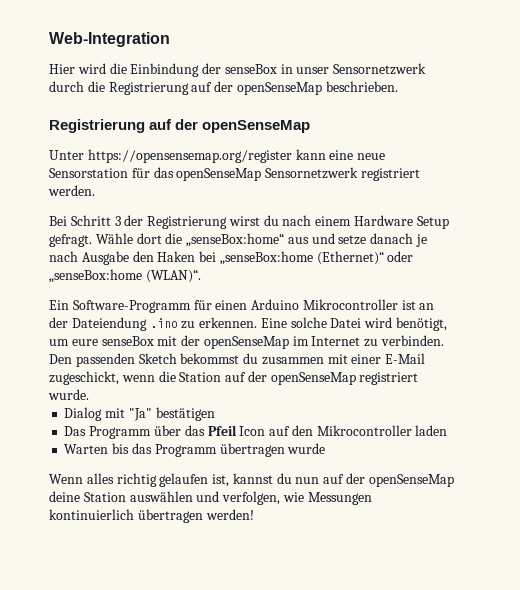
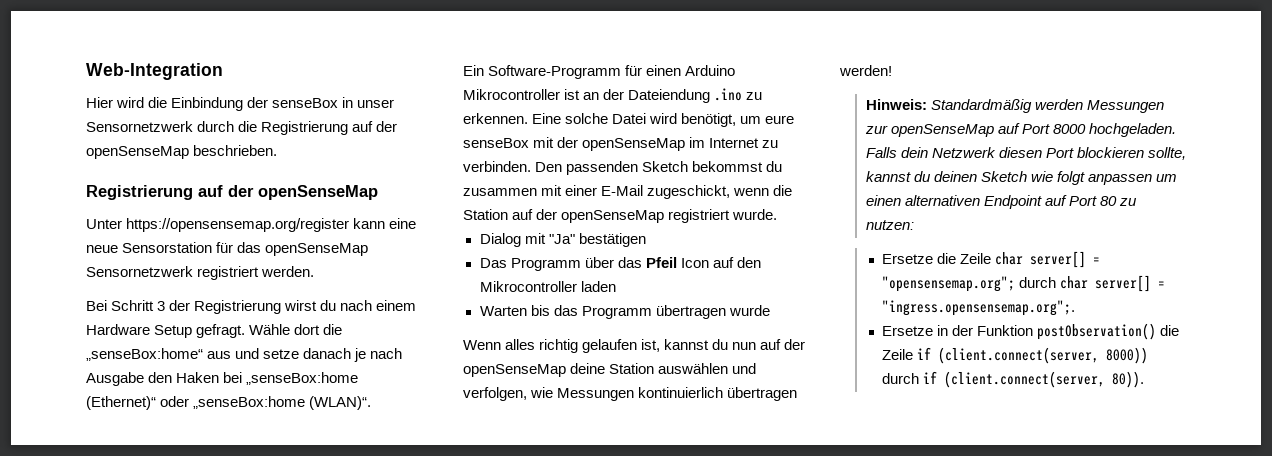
+ Hinweis: Standardmäßig werden Messungen zur openSenseMap auf Port 8000 hochgeladen. Falls dein Netzwerk diesen Port blockieren sollte, kannst du deinen Sketch wie folgt anpassen um einen alternativen Endpoint auf Port 80 zu nutzen:
+ Ersetze die Zeile char server[] = "opensensemap.org"; durch char server[] = "ingress.opensensemap.org";.
+ Ersetze in der Funktion postObservation() die Zeile if (client.connect(server, 8000)) durch if (client.connect(server, 80)).

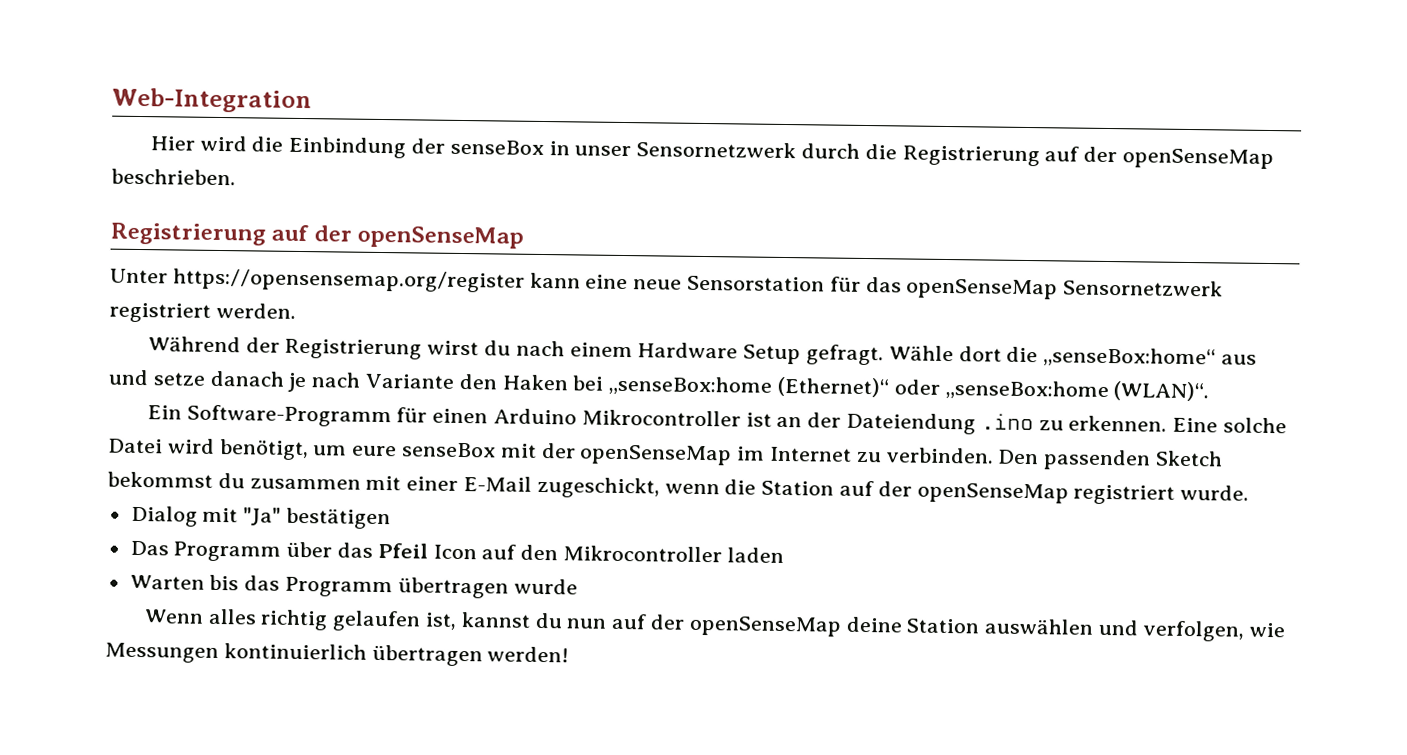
- Bei Schritt 3 der Registrierung wirst du nach einem Hardware Setup gefragt.
+ Während der Registrierung wirst du nach einem Hardware Setup gefragt.
- Wähle dort die „senseBox:home“ aus und setze danach je nach Ausgabe den Haken bei „senseBox:home (Ethernet)“ oder „senseBox:home (WLAN)“.
+ Wähle dort die „senseBox:home“ aus und setze danach je nach Variante den Haken bei „senseBox:home (Ethernet)“ oder „senseBox:home (WLAN)“.
- Hinweis: Standardmäßig werden Messungen zur openSenseMap auf Port 8000 hochgeladen. Falls dein Netzwerk diesen Port blockieren sollte, kannst du deinen Sketch wie folgt anpassen um einen alternativen Endpoint auf Port 80 zu nutzen:
- Ersetze die Zeile char server[] = "opensensemap.org"; durch char server[] = "ingress.opensensemap.org";.
- Ersetze in der Funktion postObservation() die Zeile if (client.connect(server, 8000)) durch if (client.connect(server, 80)).

